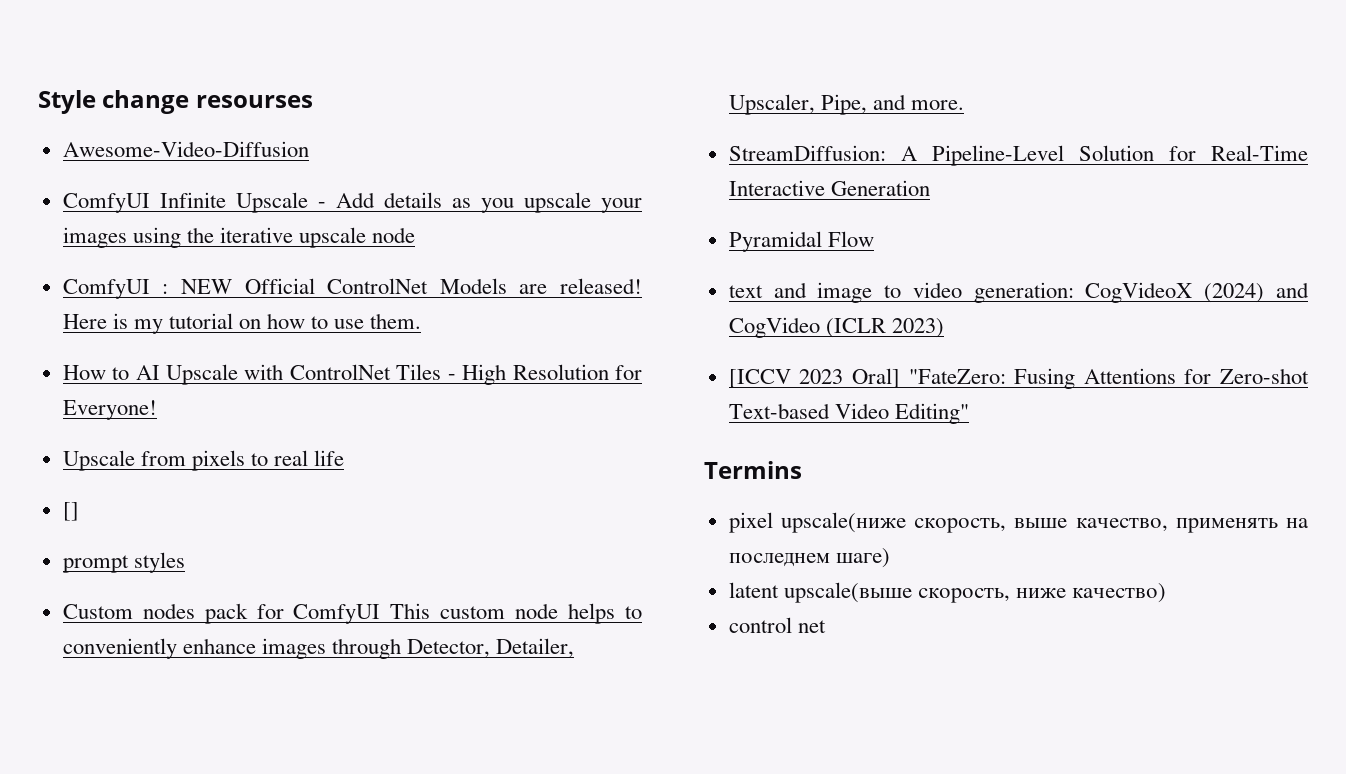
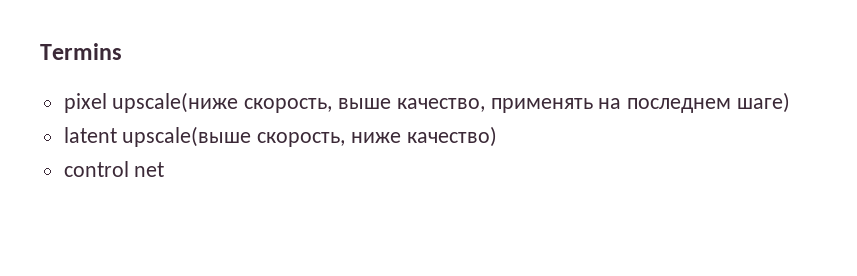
- Style change resourses
- Awesome-Video-Diffusion
- ComfyUI Infinite Upscale - Add details as you upscale your images using the iterative upscale node
- ComfyUI : NEW Official ControlNet Models are released! Here is my tutorial on how to use them.
- How to AI Upscale with ControlNet Tiles - High Resolution for Everyone!
- Upscale from pixels to real life
- []
- prompt styles
- Custom nodes pack for ComfyUI This custom node helps to conveniently enhance images through Detector, Detailer, Upscaler, Pipe, and more.
- StreamDiffusion: A Pipeline-Level Solution for Real-Time Interactive Generation
- Pyramidal Flow
- text and image to video generation: CogVideoX (2024) and CogVideo (ICLR 2023)
- [ICCV 2023 Oral] "FateZero: Fusing Attentions for Zero-shot Text-based Video Editing"

